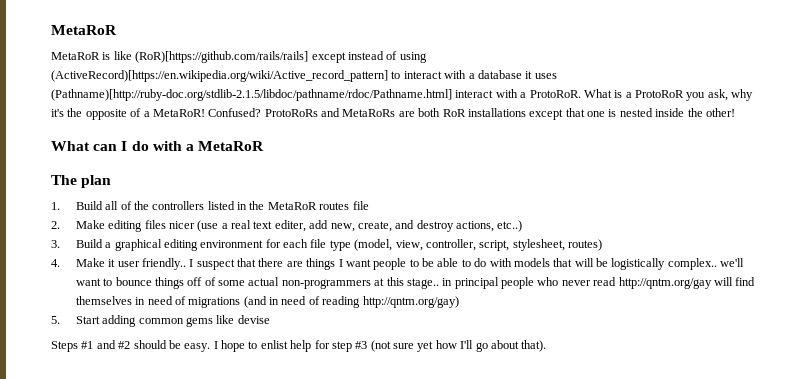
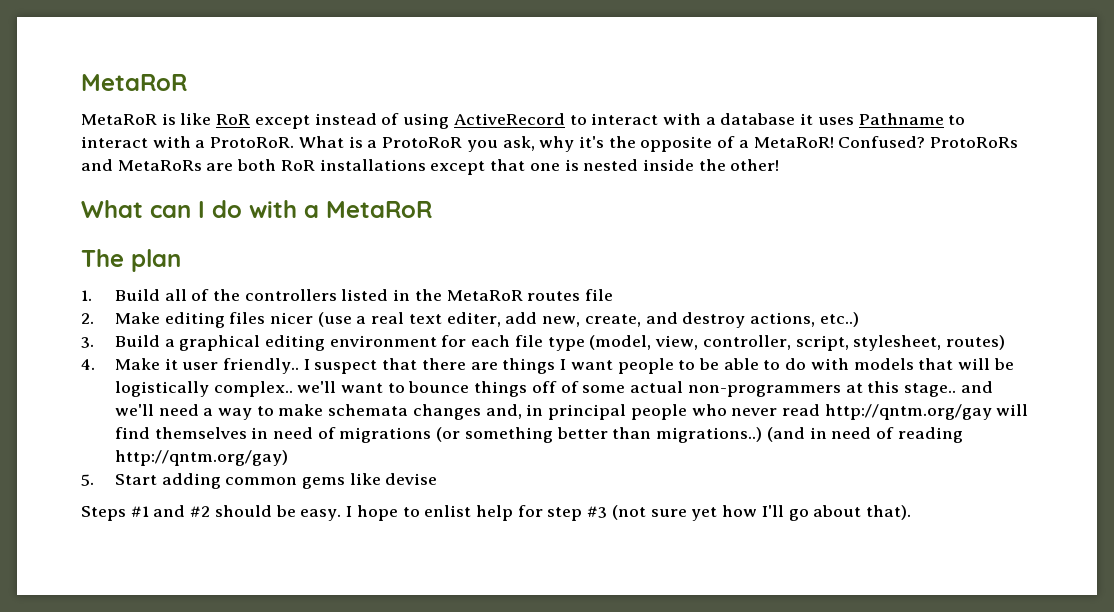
- MetaRoR is like (RoR)[https://github.com/rails/rails] except instead of using (ActiveRecord)[https://en.wikipedia.org/wiki/Active_record_pattern] to interact with a database it uses (Pathname)[http://ruby-doc.org/stdlib-2.1.5/libdoc/pathname/rdoc/Pathname.html] interact with a ProtoRoR.
+ MetaRoR is like RoR except instead of using ActiveRecord to interact with a database it uses Pathname to interact with a ProtoRoR.
- I suspect that there are things I want people to be able to do with models that will be logistically complex.. we'll want to bounce things off of some actual non-programmers at this stage.. in principal people who never read http://qntm.org/gay will find themselves in need of migrations (and in need of reading http://qntm.org/gay)
+ I suspect that there are things I want people to be able to do with models that will be logistically complex.. we'll want to bounce things off of some actual non-programmers at this stage.. and we'll need a way to make schemata changes and, in principal people who never read http://qntm.org/gay will find themselves in need of migrations (or something better than migrations..) (and in need of reading http://qntm.org/gay)

